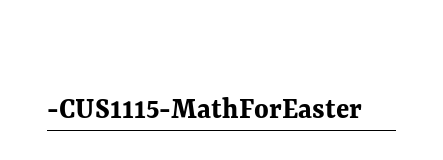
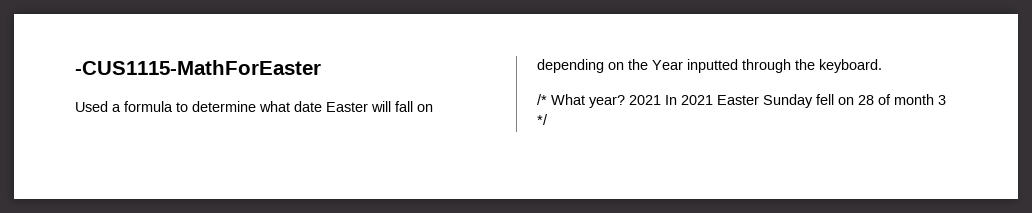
+ Used a formula to determine what date Easter will fall on depending on the Year inputted through the keyboard.
+ /* What year? 2021 In 2021 Easter Sunday fell on 28 of month 3 */

